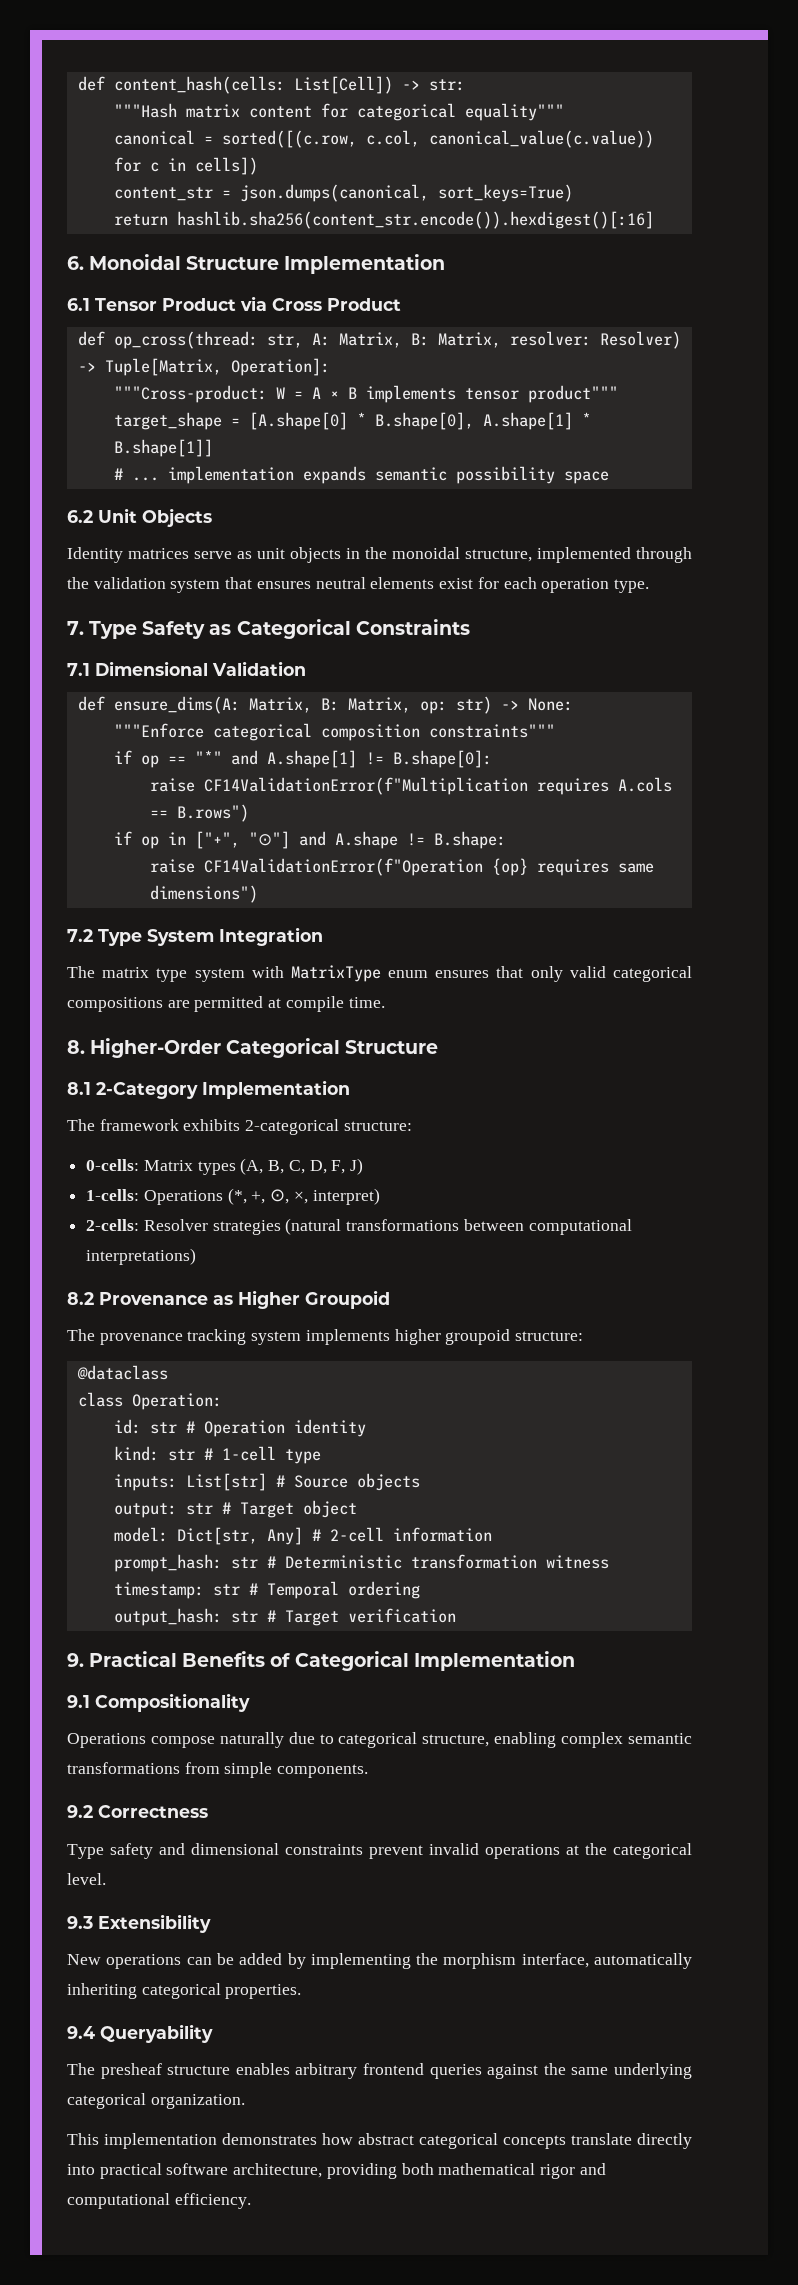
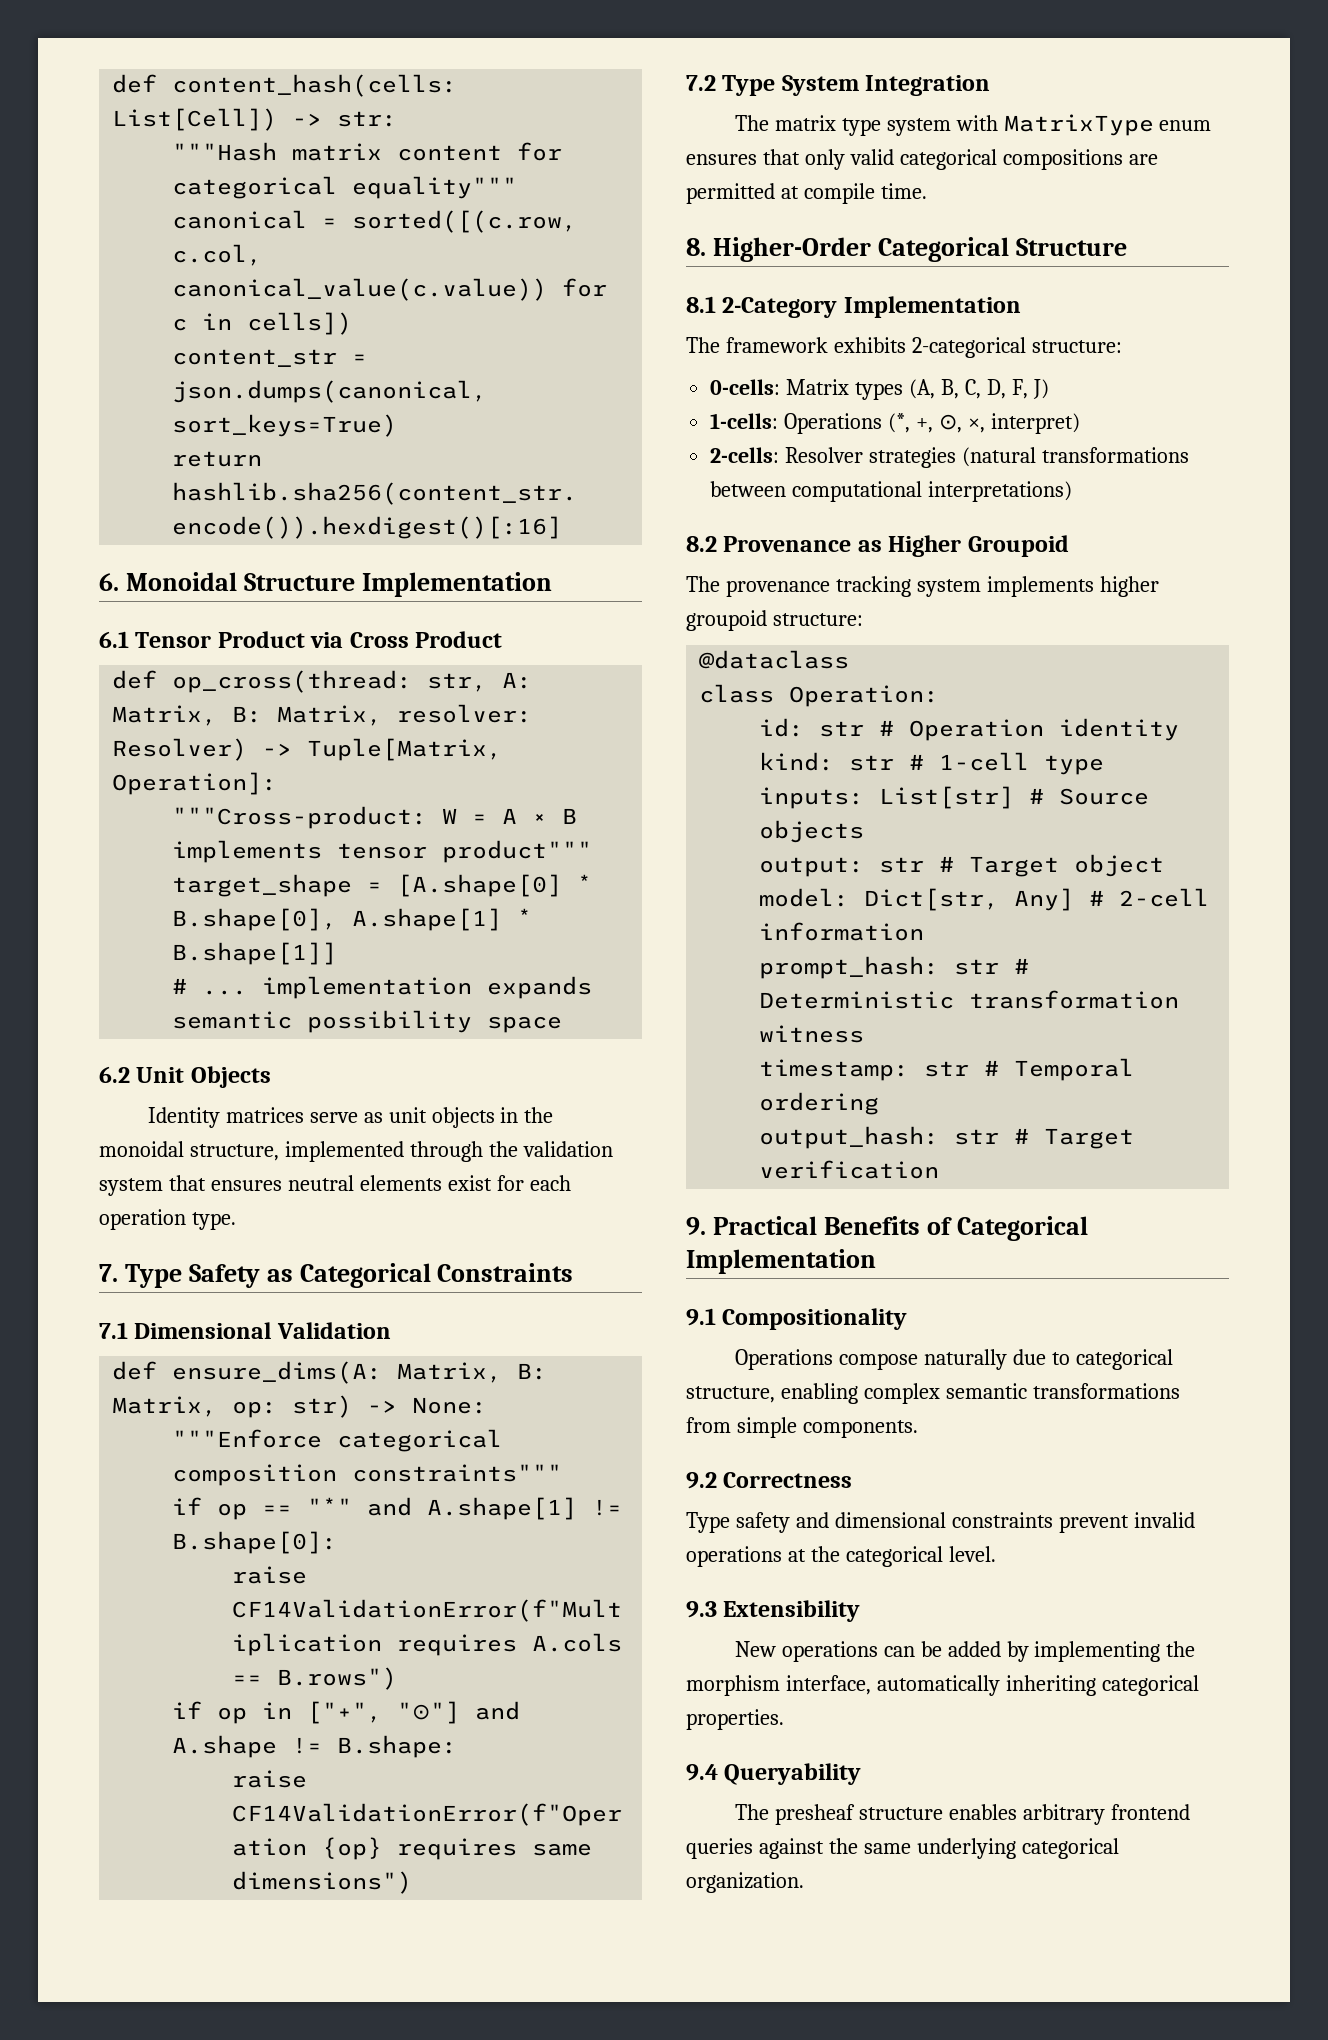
- This implementation demonstrates how abstract categorical concepts translate directly into practical software architecture, providing both mathematical rigor and computational efficiency.

